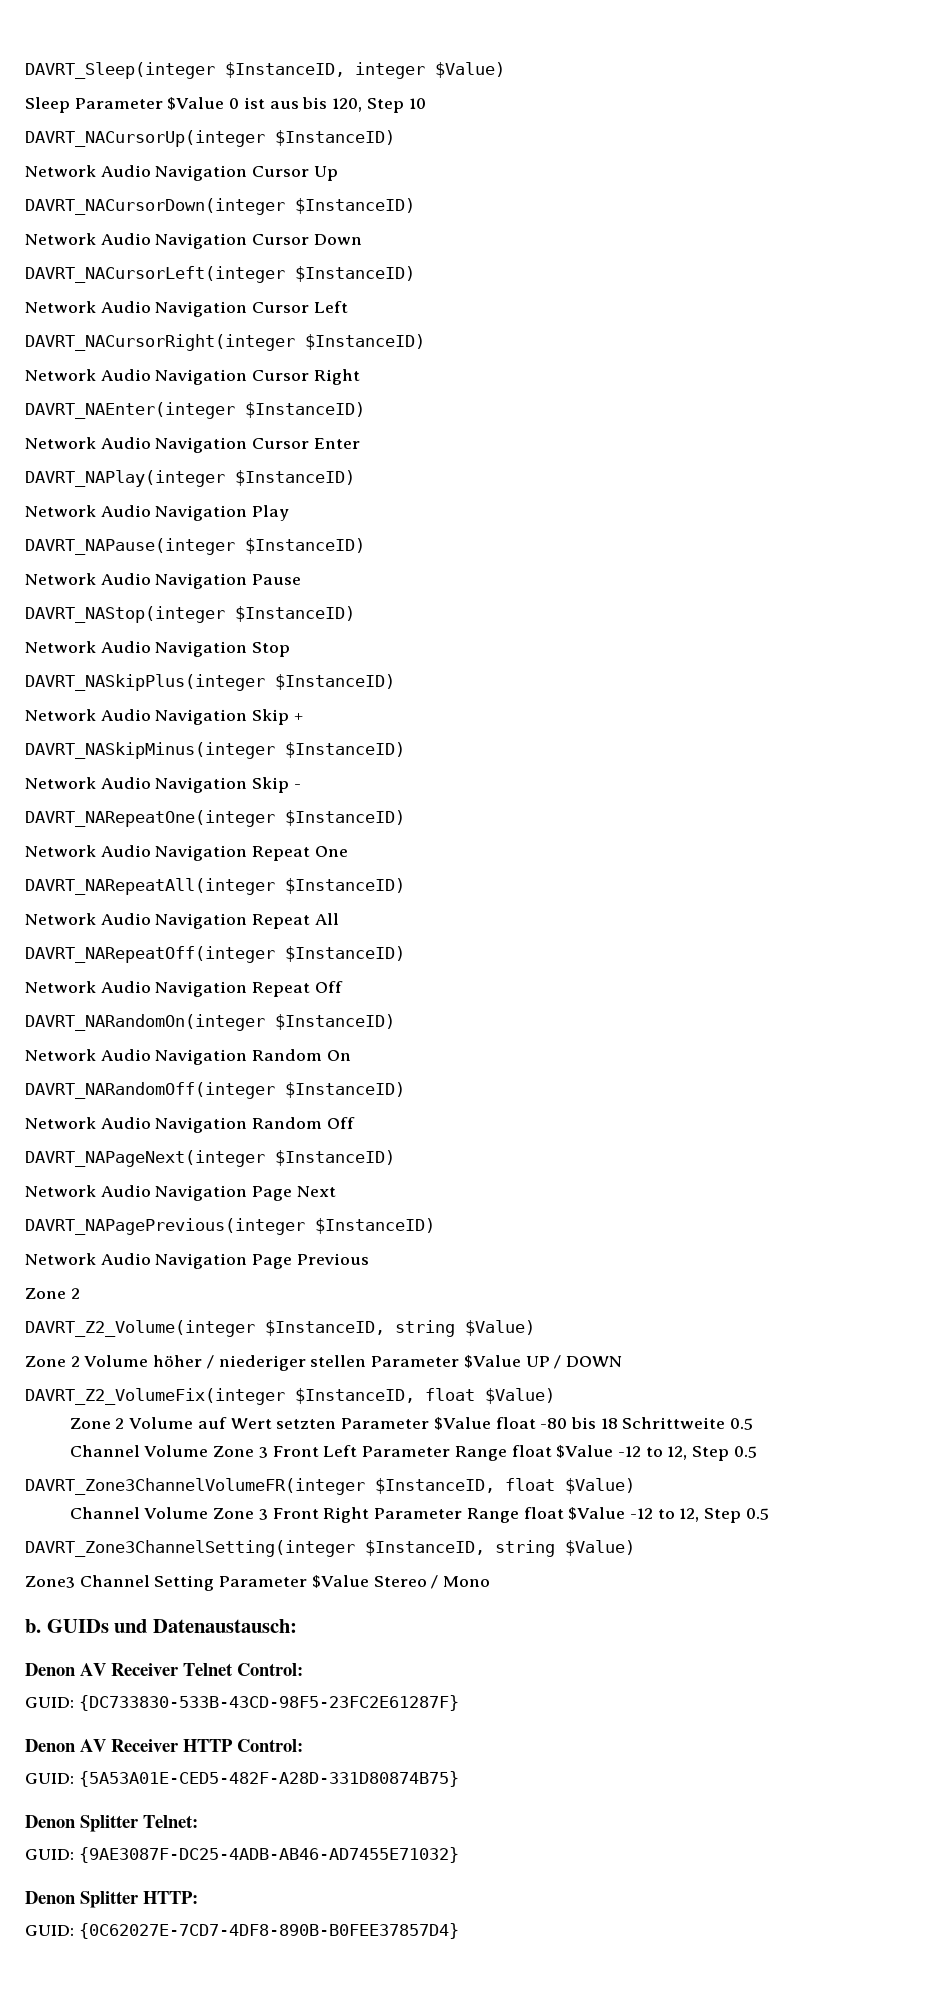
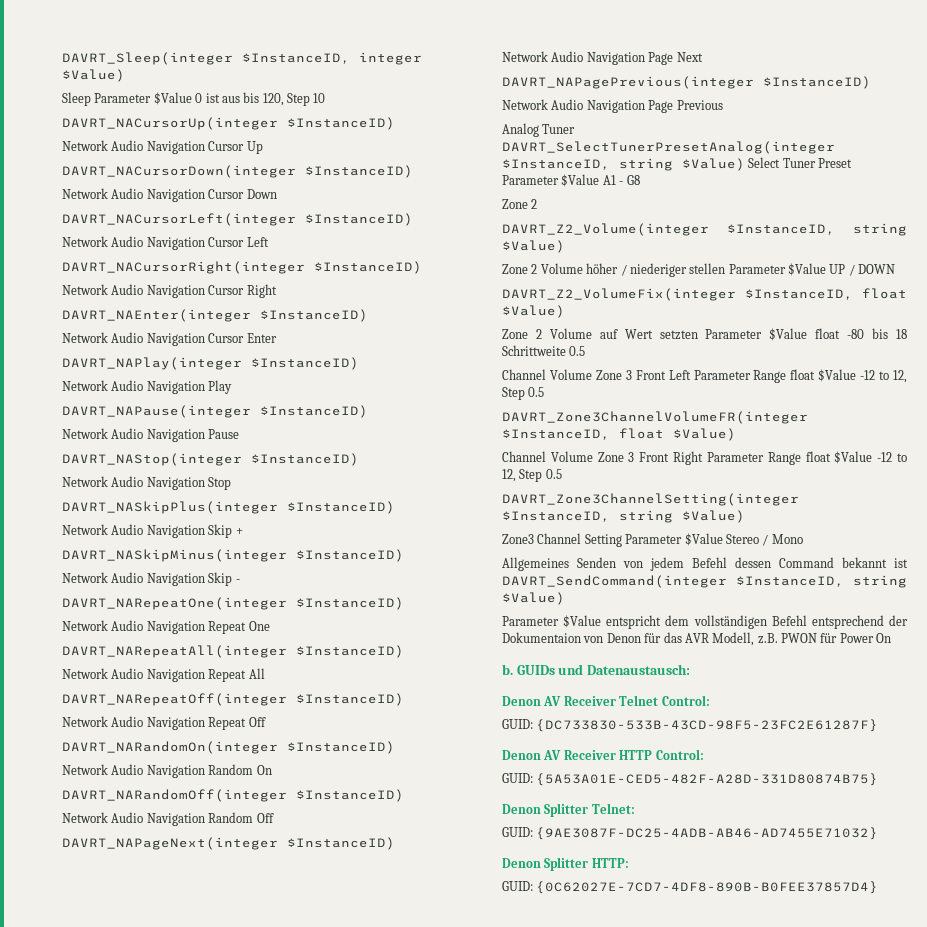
+ Analog Tuner DAVRT_SelectTunerPresetAnalog(integer $InstanceID, string $Value) Select Tuner Preset Parameter $Value A1 - G8
+ Allgemeines Senden von jedem Befehl dessen Command bekannt ist DAVRT_SendCommand(integer $InstanceID, string $Value)
+ Parameter $Value entspricht dem vollständigen Befehl entsprechend der Dokumentaion von Denon für das AVR Modell, z.B. PWON für Power On

